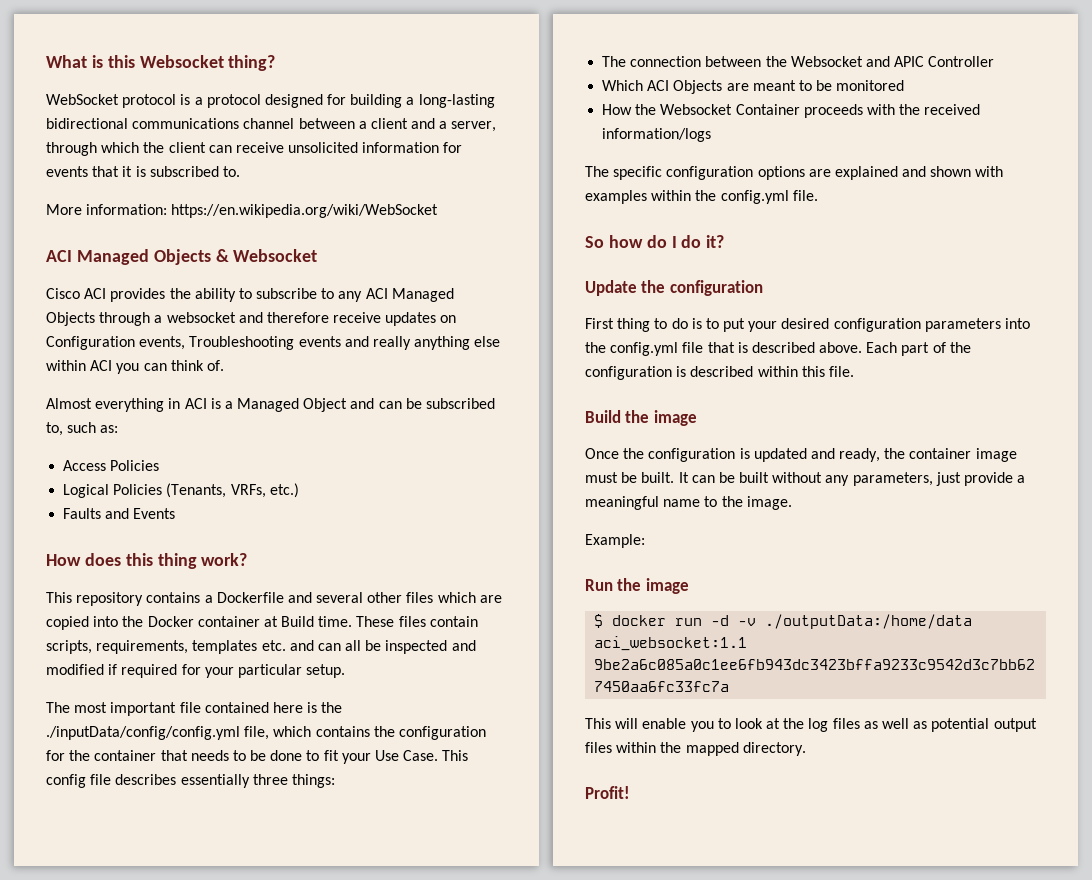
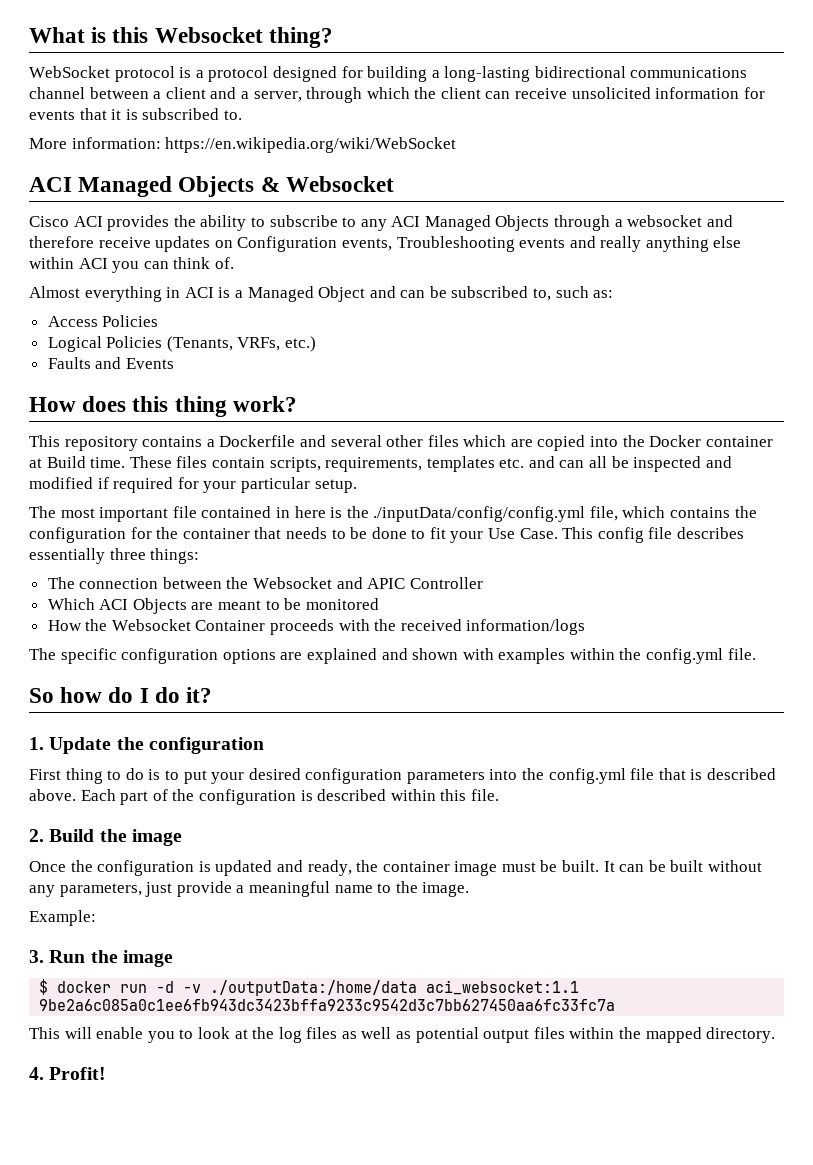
- The most important file contained here is the ./inputData/config/config.yml file, which contains the configuration for the container that needs to be done to fit your Use Case.
+ The most important file contained in here is the ./inputData/config/config.yml file, which contains the configuration for the container that needs to be done to fit your Use Case.
- Update the configuration
+ 1. Update the configuration
- Build the image
+ 2. Build the image
- Run the image
+ 3. Run the image
- Profit!
+ 4. Profit!

